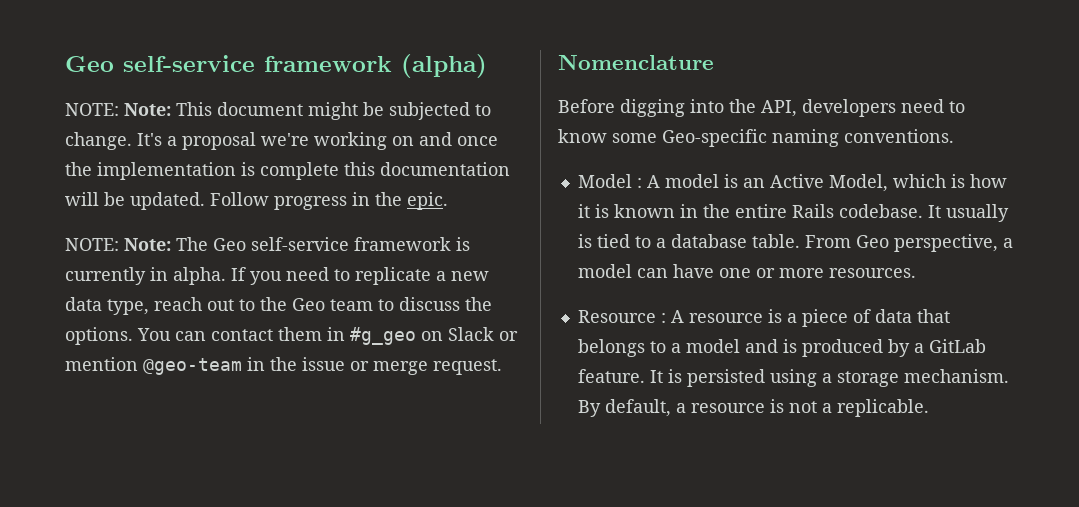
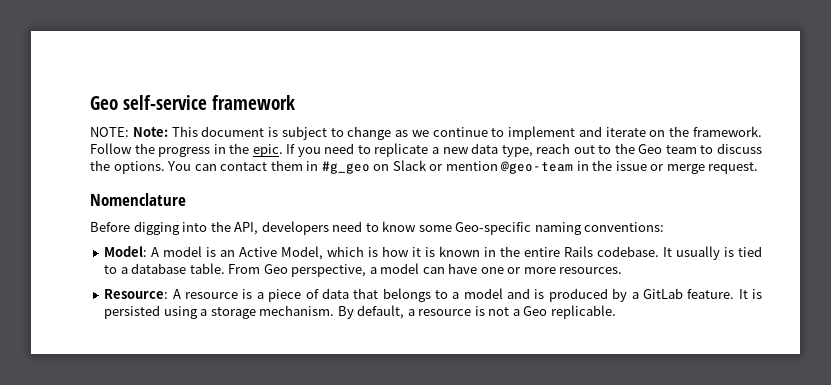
- Geo self-service framework (alpha)
+ Geo self-service framework
- NOTE: Note: This document might be subjected to change. It's a proposal we're working on and once the implementation is complete this documentation will be updated. Follow progress in the epic.
- NOTE: Note: The Geo self-service framework is currently in alpha.
+ NOTE: Note: This document is subject to change as we continue to implement and iterate on the framework. Follow the progress in the epic.
- Before digging into the API, developers need to know some Geo-specific naming conventions.
- Model : A model is an Active Model, which is how it is known in the entire Rails codebase.
+ Before digging into the API, developers need to know some Geo-specific naming conventions:
+ Model: A model is an Active Model, which is how it is known in the entire Rails codebase.
- Resource : A resource is a piece of data that belongs to a model and is produced by a GitLab feature.
+ Resource: A resource is a piece of data that belongs to a model and is produced by a GitLab feature.
- By default, a resource is not a replicable.
+ By default, a resource is not a Geo replicable.

